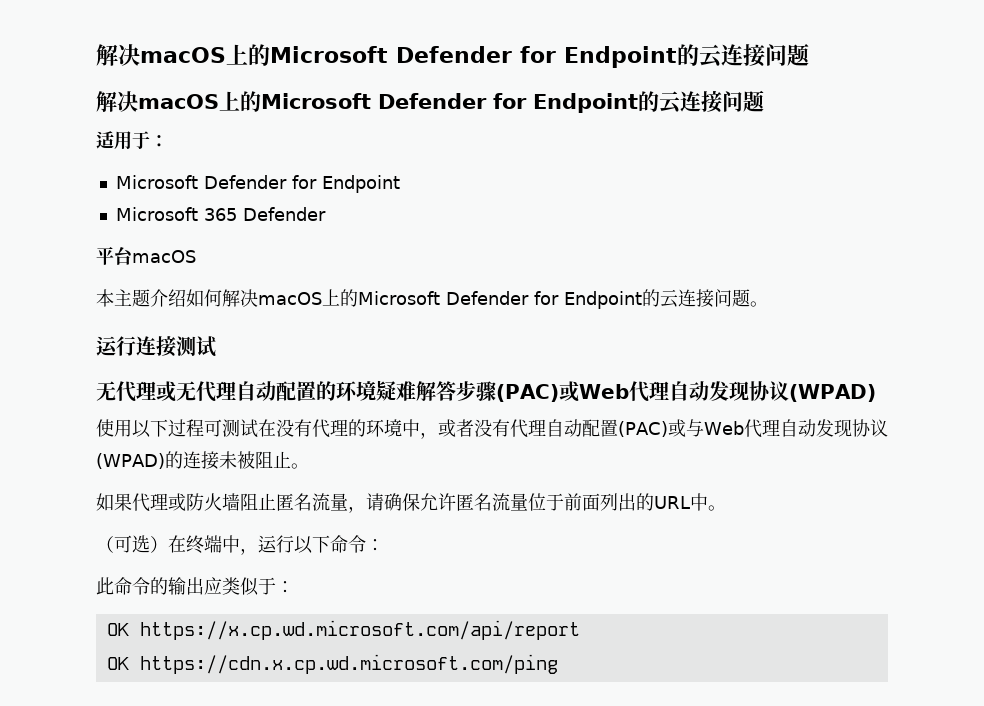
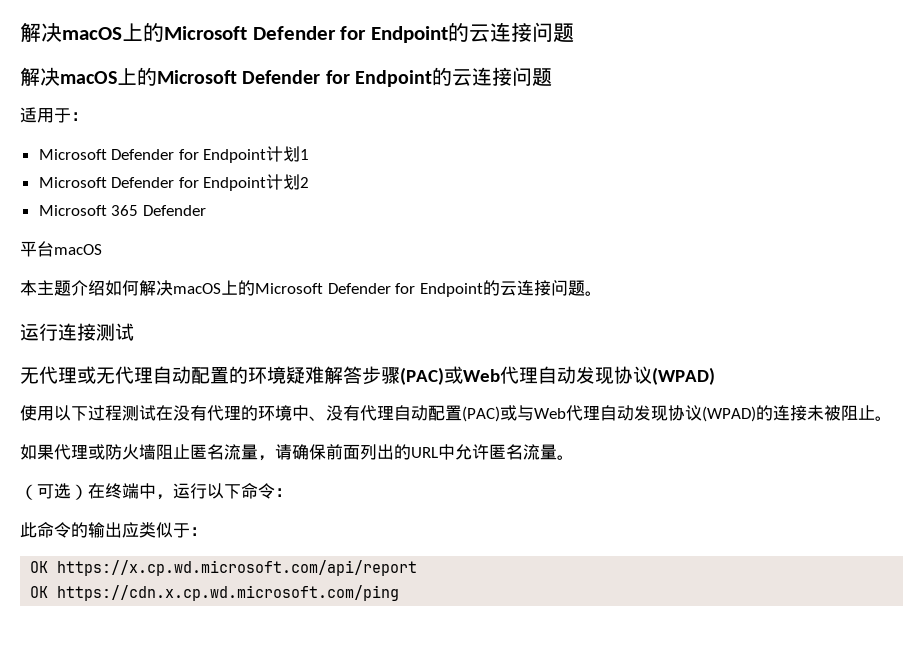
  适用于：
- Microsoft Defender for Endpoint
+ Microsoft Defender for Endpoint计划1
+ Microsoft Defender for Endpoint计划2
- 使用以下过程可测试在没有代理的环境中，或者没有代理自动配置(PAC)或与Web代理自动发现协议(WPAD)的连接未被阻止。
+ 使用以下过程测试在没有代理的环境中、没有代理自动配置(PAC)或与Web代理自动发现协议(WPAD)的连接未被阻止。
- 如果代理或防火墙阻止匿名流量，请确保允许匿名流量位于前面列出的URL中。
+ 如果代理或防火墙阻止匿名流量，请确保前面列出的URL中允许匿名流量。

